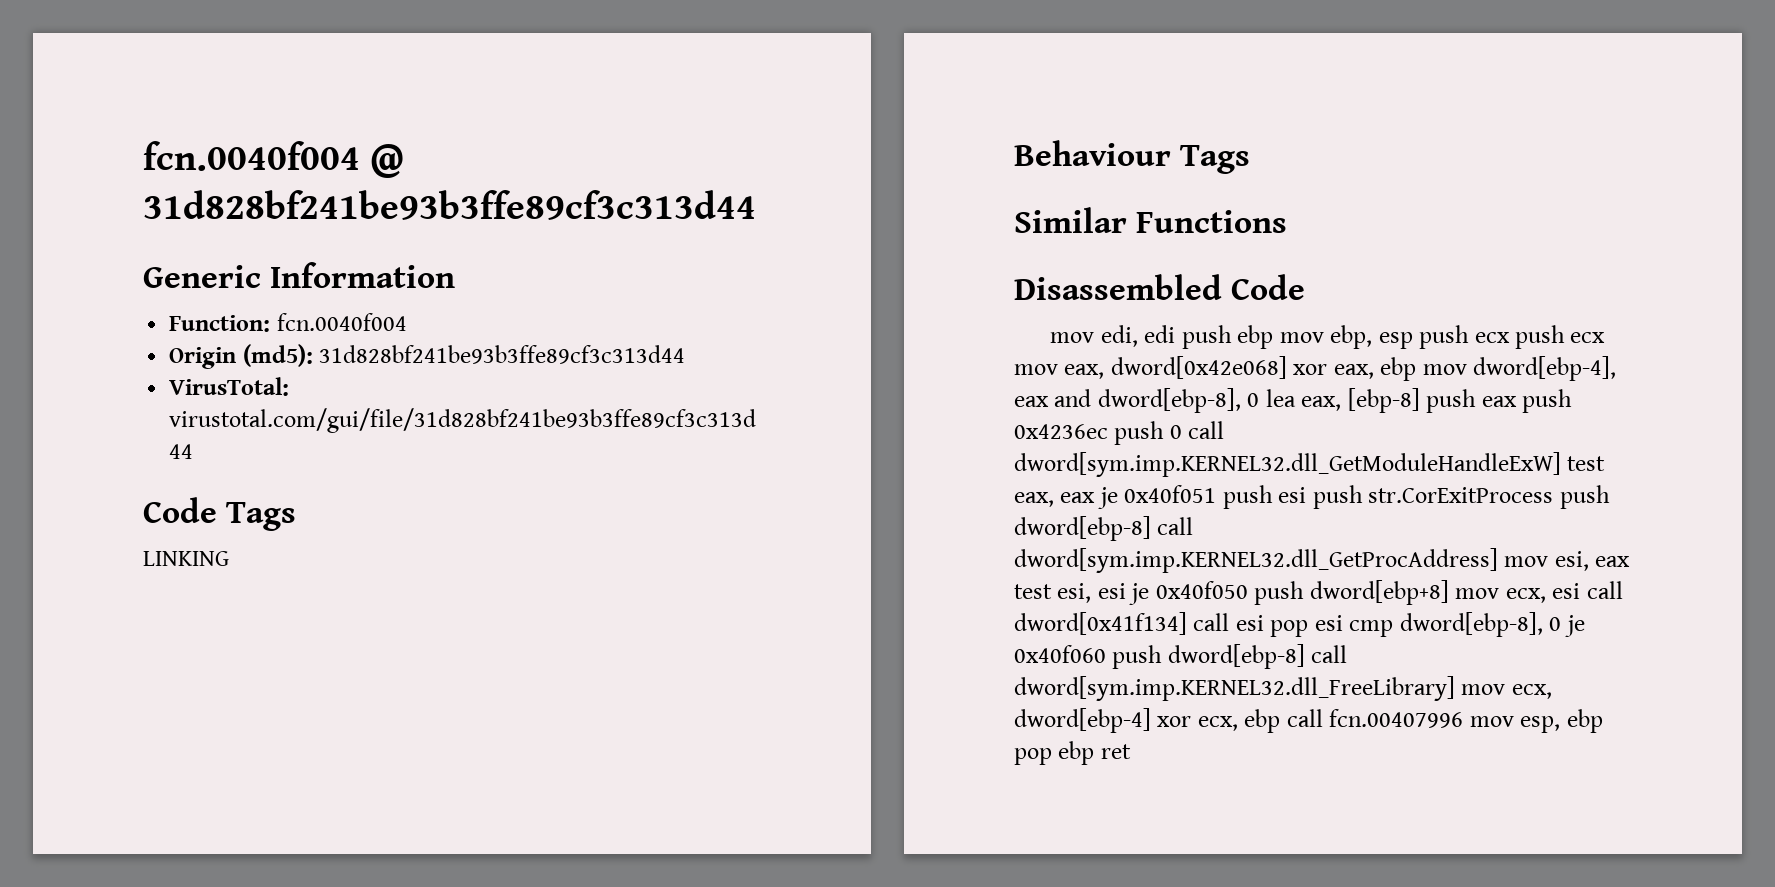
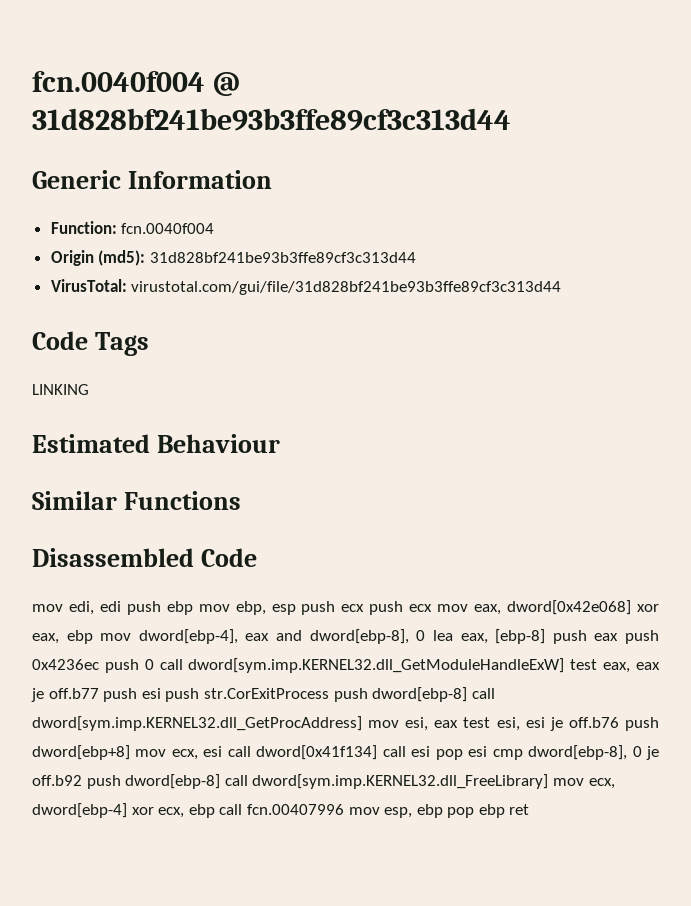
- Behaviour Tags
+ Estimated Behaviour
- mov edi, edi push ebp mov ebp, esp push ecx push ecx mov eax, dword[0x42e068] xor eax, ebp mov dword[ebp-4], eax and dword[ebp-8], 0 lea eax, [ebp-8] push eax push 0x4236ec push 0 call dword[sym.imp.KERNEL32.dll_GetModuleHandleExW] test eax, eax je 0x40f051 push esi push str.CorExitProcess push dword[ebp-8] call dword[sym.imp.KERNEL32.dll_GetProcAddress] mov esi, eax test esi, esi je 0x40f050 push dword[ebp+8] mov ecx, esi call dword[0x41f134] call esi pop esi cmp dword[ebp-8], 0 je 0x40f060 push dword[ebp-8] call dword[sym.imp.KERNEL32.dll_FreeLibrary] mov ecx, dword[ebp-4] xor ecx, ebp call fcn.00407996 mov esp, ebp pop ebp ret
+ mov edi, edi push ebp mov ebp, esp push ecx push ecx mov eax, dword[0x42e068] xor eax, ebp mov dword[ebp-4], eax and dword[ebp-8], 0 lea eax, [ebp-8] push eax push 0x4236ec push 0 call dword[sym.imp.KERNEL32.dll_GetModuleHandleExW] test eax, eax je off.b77 push esi push str.CorExitProcess push dword[ebp-8] call dword[sym.imp.KERNEL32.dll_GetProcAddress] mov esi, eax test esi, esi je off.b76 push dword[ebp+8] mov ecx, esi call dword[0x41f134] call esi pop esi cmp dword[ebp-8], 0 je off.b92 push dword[ebp-8] call dword[sym.imp.KERNEL32.dll_FreeLibrary] mov ecx, dword[ebp-4] xor ecx, ebp call fcn.00407996 mov esp, ebp pop ebp ret

